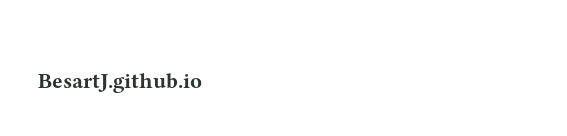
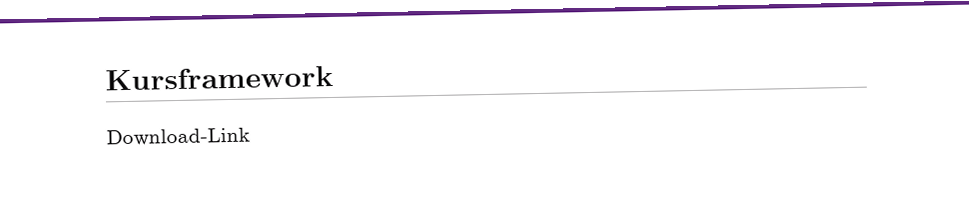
- BesartJ.github.io
+ Kursframework
+ Download-Link

